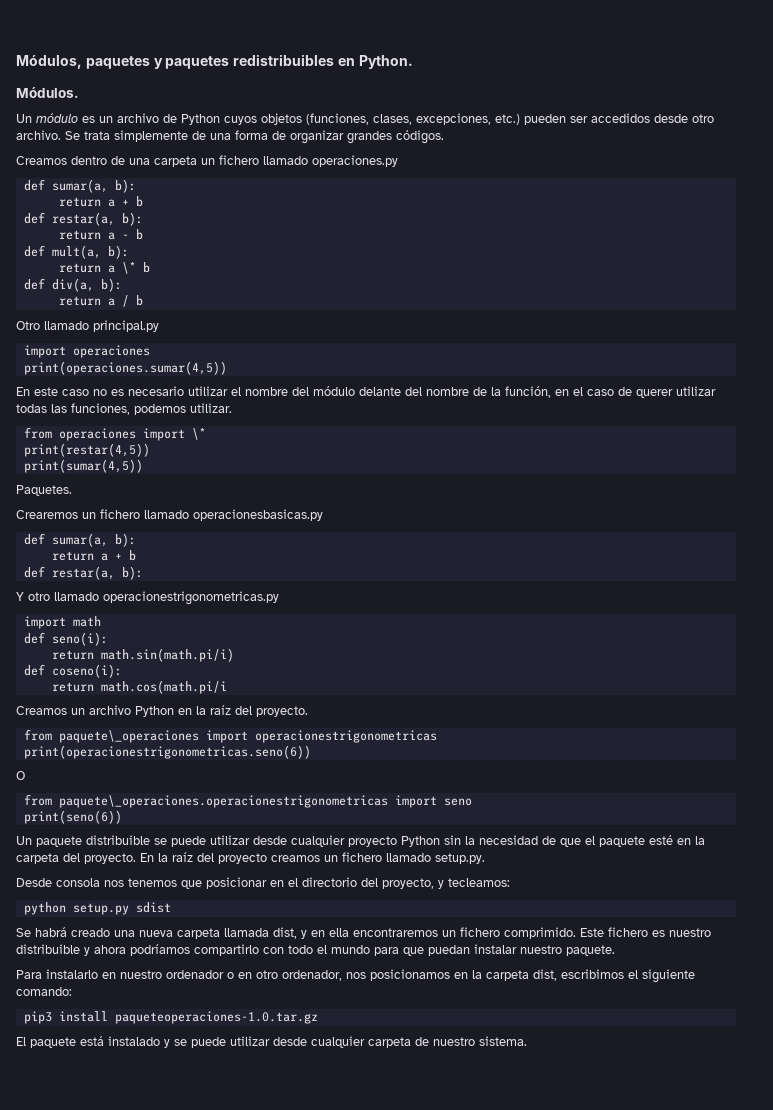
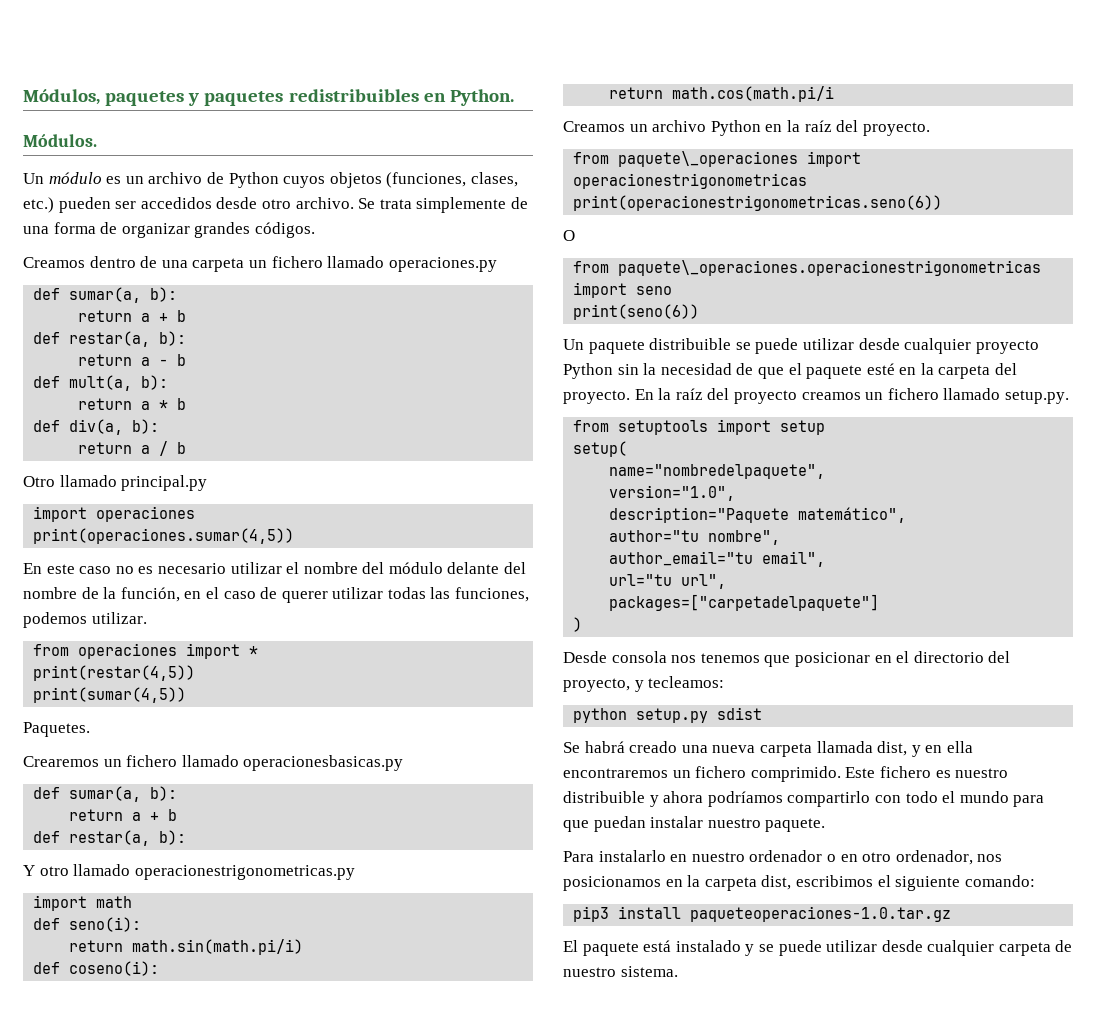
- Un módulo es un archivo de Python cuyos objetos (funciones, clases, excepciones, etc.) pueden ser accedidos desde otro archivo.
+ Un módulo es un archivo de Python cuyos objetos (funciones, clases, etc.) pueden ser accedidos desde otro archivo.
- return a \* b
+ return a * b
- from operaciones import \*
+ from operaciones import *
+ from setuptools import setup
+ setup(
+ name="nombredelpaquete",
+ version="1.0",
+ description="Paquete matemático",
+ author="tu nombre",
+ author_email="tu email",
+ url="tu url",
+ packages=["carpetadelpaquete"]
+ )

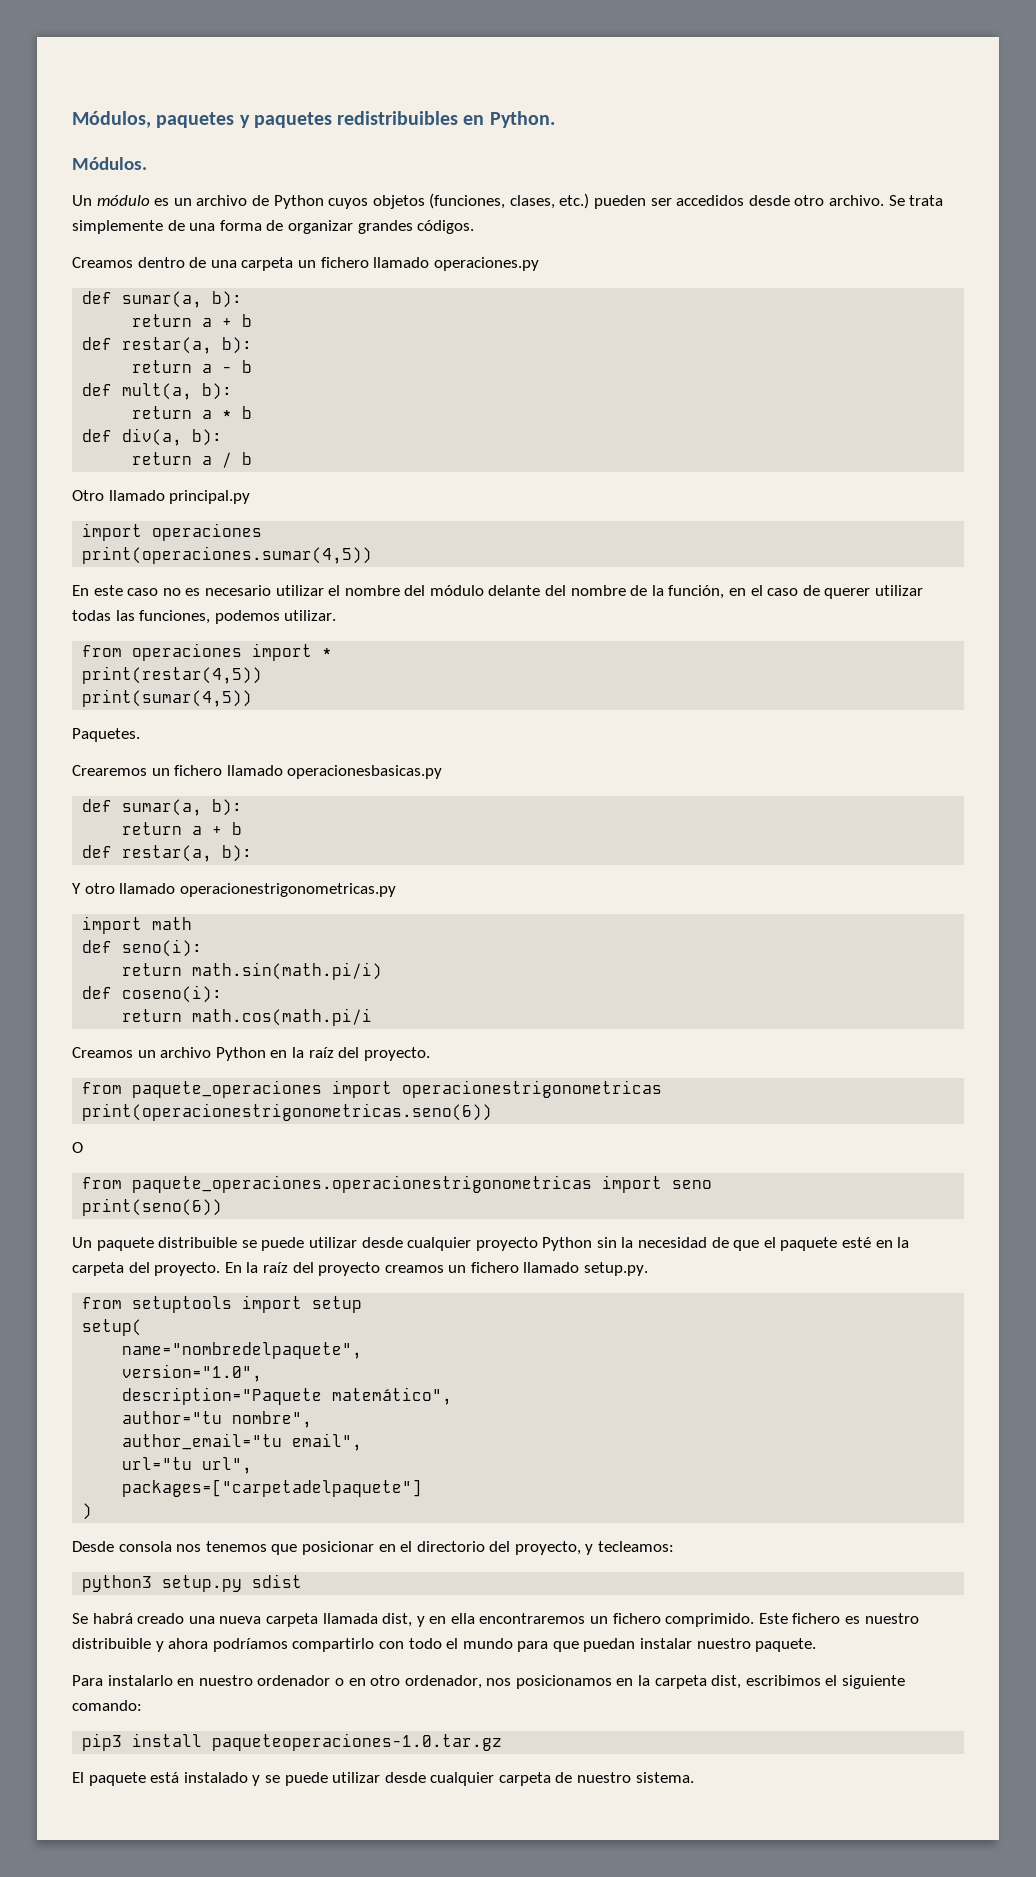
- from paquete\_operaciones import operacionestrigonometricas
+ from paquete_operaciones import operacionestrigonometricas
- from paquete\_operaciones.operacionestrigonometricas import seno
+ from paquete_operaciones.operacionestrigonometricas import seno
- python setup.py sdist
+ python3 setup.py sdist

